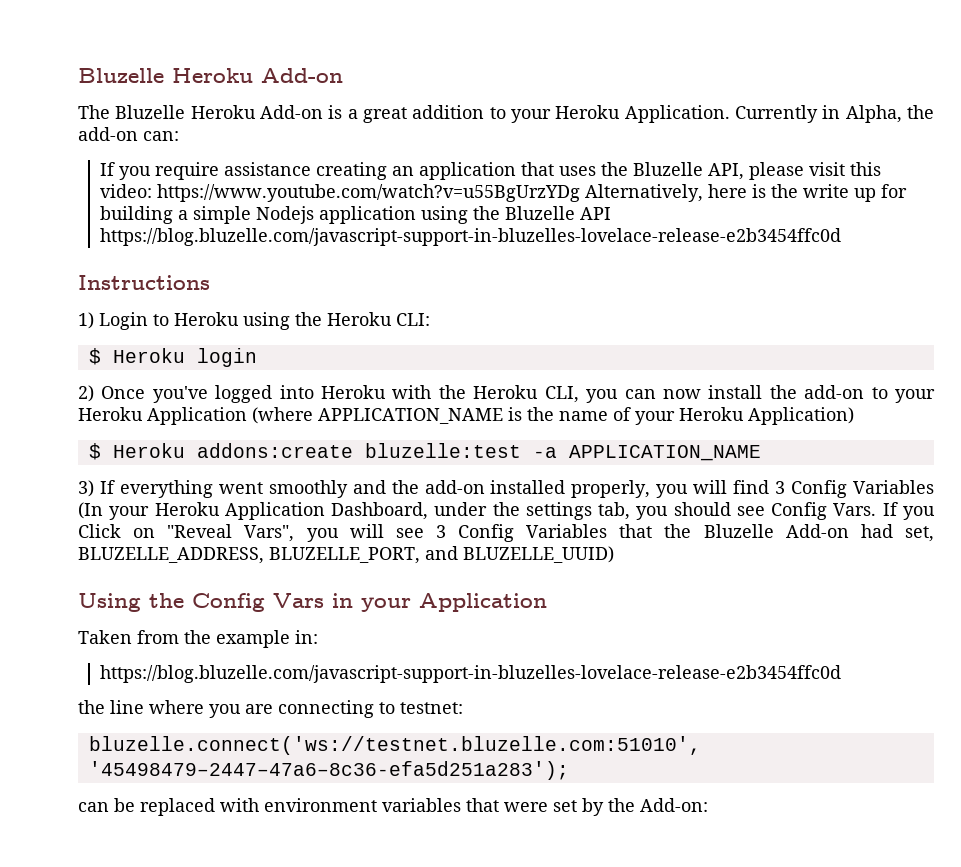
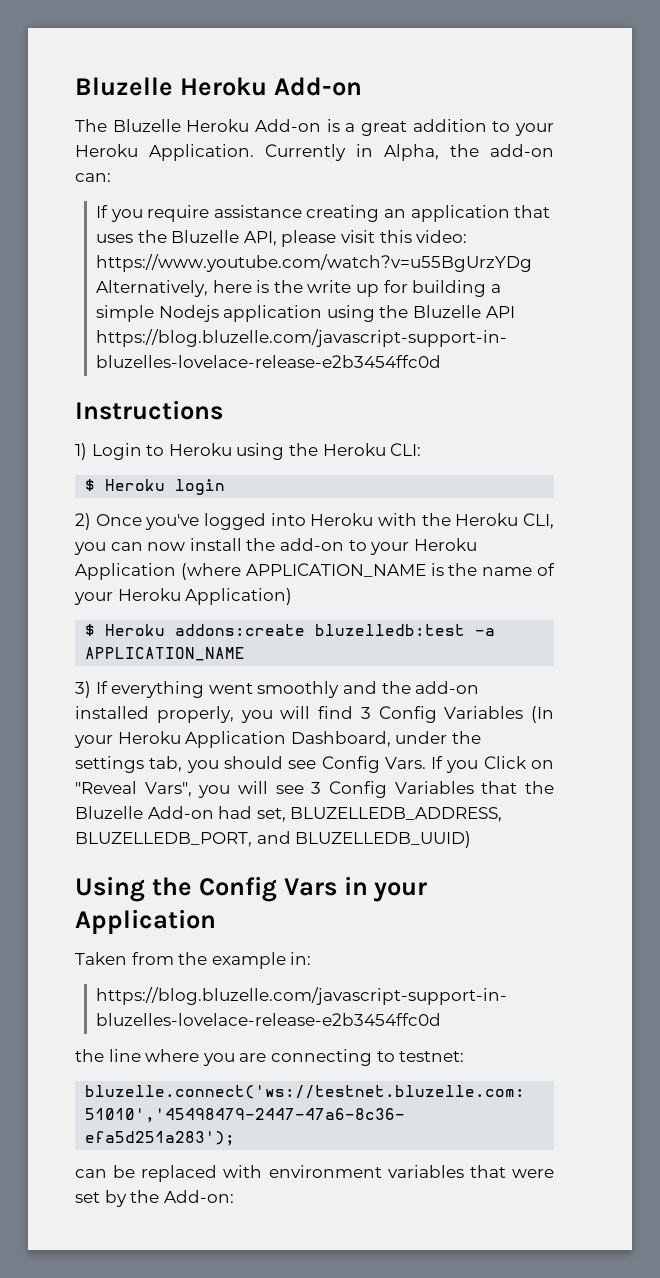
- $ Heroku addons:create bluzelle:test -a APPLICATION_NAME
+ $ Heroku addons:create bluzelledb:test -a APPLICATION_NAME
- If you Click on "Reveal Vars", you will see 3 Config Variables that the Bluzelle Add-on had set, BLUZELLE_ADDRESS, BLUZELLE_PORT, and BLUZELLE_UUID)
+ If you Click on "Reveal Vars", you will see 3 Config Variables that the Bluzelle Add-on had set, BLUZELLEDB_ADDRESS, BLUZELLEDB_PORT, and BLUZELLEDB_UUID)

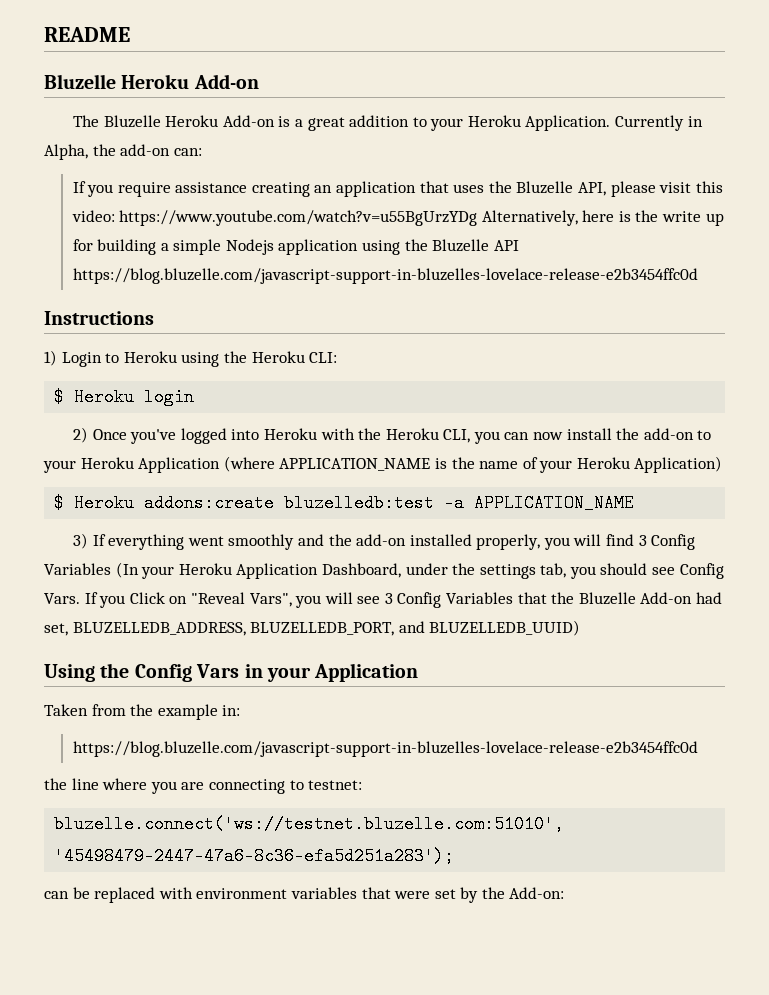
+ README

